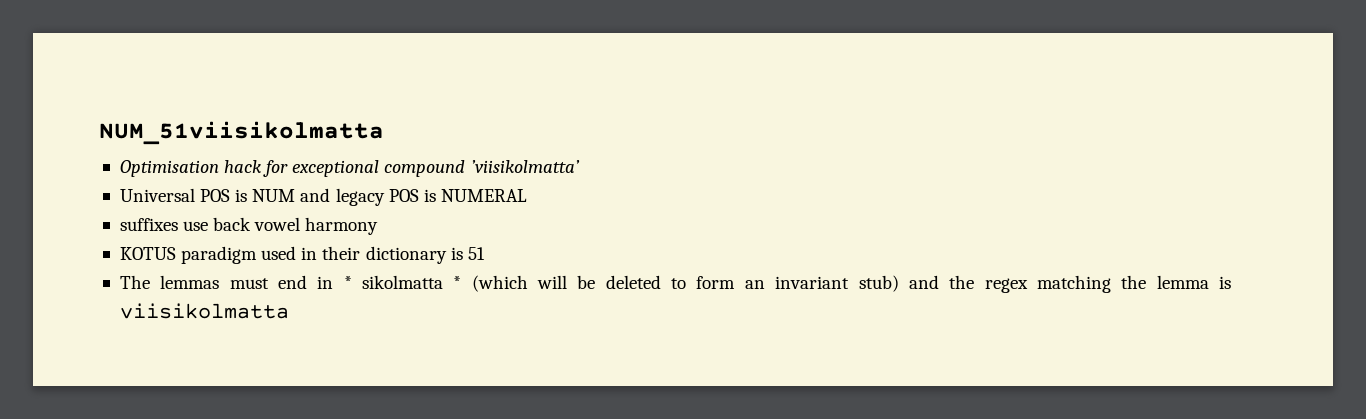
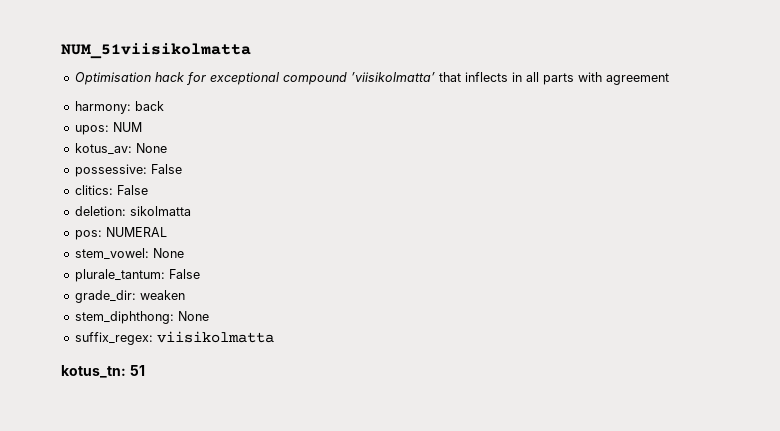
- Optimisation hack for exceptional compound ’viisikolmatta’
- Universal POS is NUM and legacy POS is NUMERAL
- suffixes use back vowel harmony
- KOTUS paradigm used in their dictionary is 51
- The lemmas must end in * sikolmatta * (which will be deleted to form an invariant stub) and the regex matching the lemma is viisikolmatta
+ Optimisation hack for exceptional compound ’viisikolmatta’ that inflects in all parts with agreement
+ harmony: back
+ upos: NUM
+ kotus_av: None
+ possessive: False
+ clitics: False
+ deletion: sikolmatta
+ pos: NUMERAL
+ stem_vowel: None
+ plurale_tantum: False
+ grade_dir: weaken
+ stem_diphthong: None
+ suffix_regex: viisikolmatta
+ kotus_tn: 51

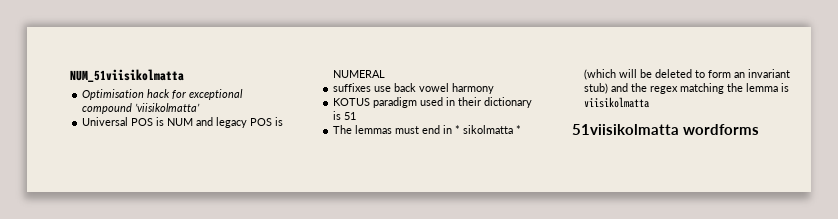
- Optimisation hack for exceptional compound ’viisikolmatta’ that inflects in all parts with agreement
- harmony: back
- upos: NUM
- kotus_av: None
- possessive: False
- clitics: False
- deletion: sikolmatta
- pos: NUMERAL
- stem_vowel: None
- plurale_tantum: False
- grade_dir: weaken
- stem_diphthong: None
- suffix_regex: viisikolmatta
+ Optimisation hack for exceptional compound ’viisikolmatta’
+ Universal POS is NUM and legacy POS is NUMERAL
+ suffixes use back vowel harmony
+ KOTUS paradigm used in their dictionary is 51
+ The lemmas must end in * sikolmatta * (which will be deleted to form an invariant stub) and the regex matching the lemma is viisikolmatta
- kotus_tn: 51
+ 51viisikolmatta wordforms

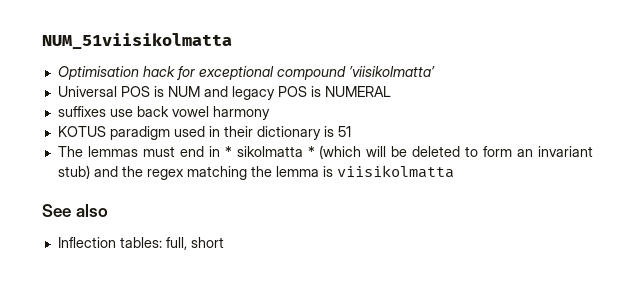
- 51viisikolmatta wordforms
+ See also
+ Inflection tables: full, short

